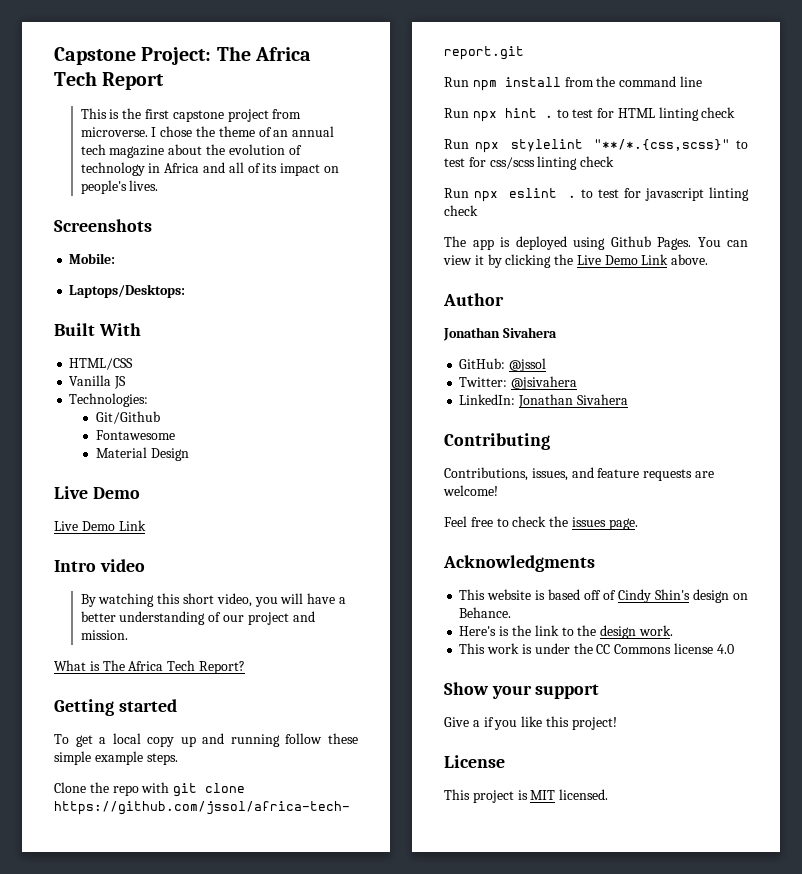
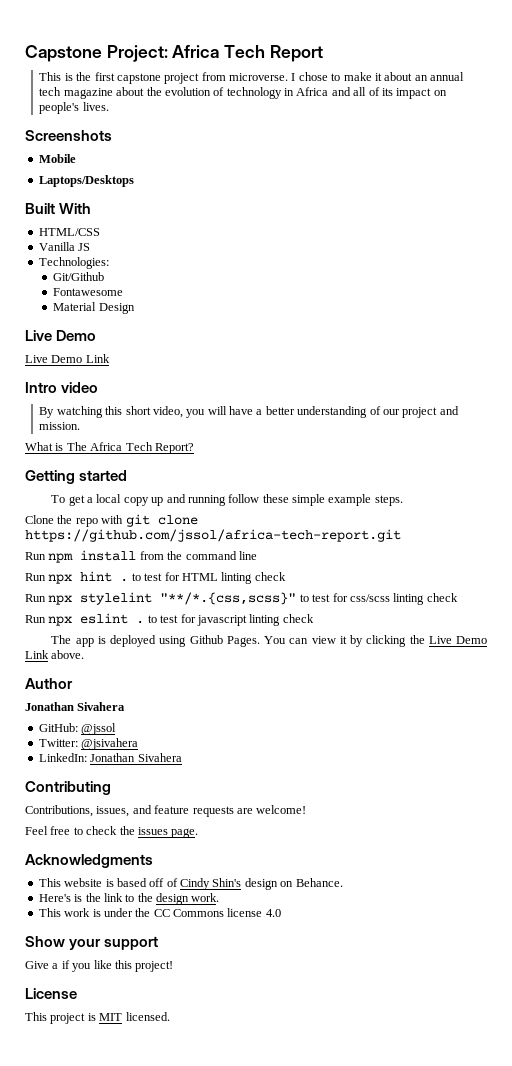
- Capstone Project: The Africa Tech Report
+ Capstone Project: Africa Tech Report
- I chose the theme of an annual tech magazine about the evolution of technology in Africa and all of its impact on people's lives.
+ I chose to make it about an annual tech magazine about the evolution of technology in Africa and all of its impact on people's lives.
- Mobile:
- Laptops/Desktops:
+ Mobile
+ Laptops/Desktops

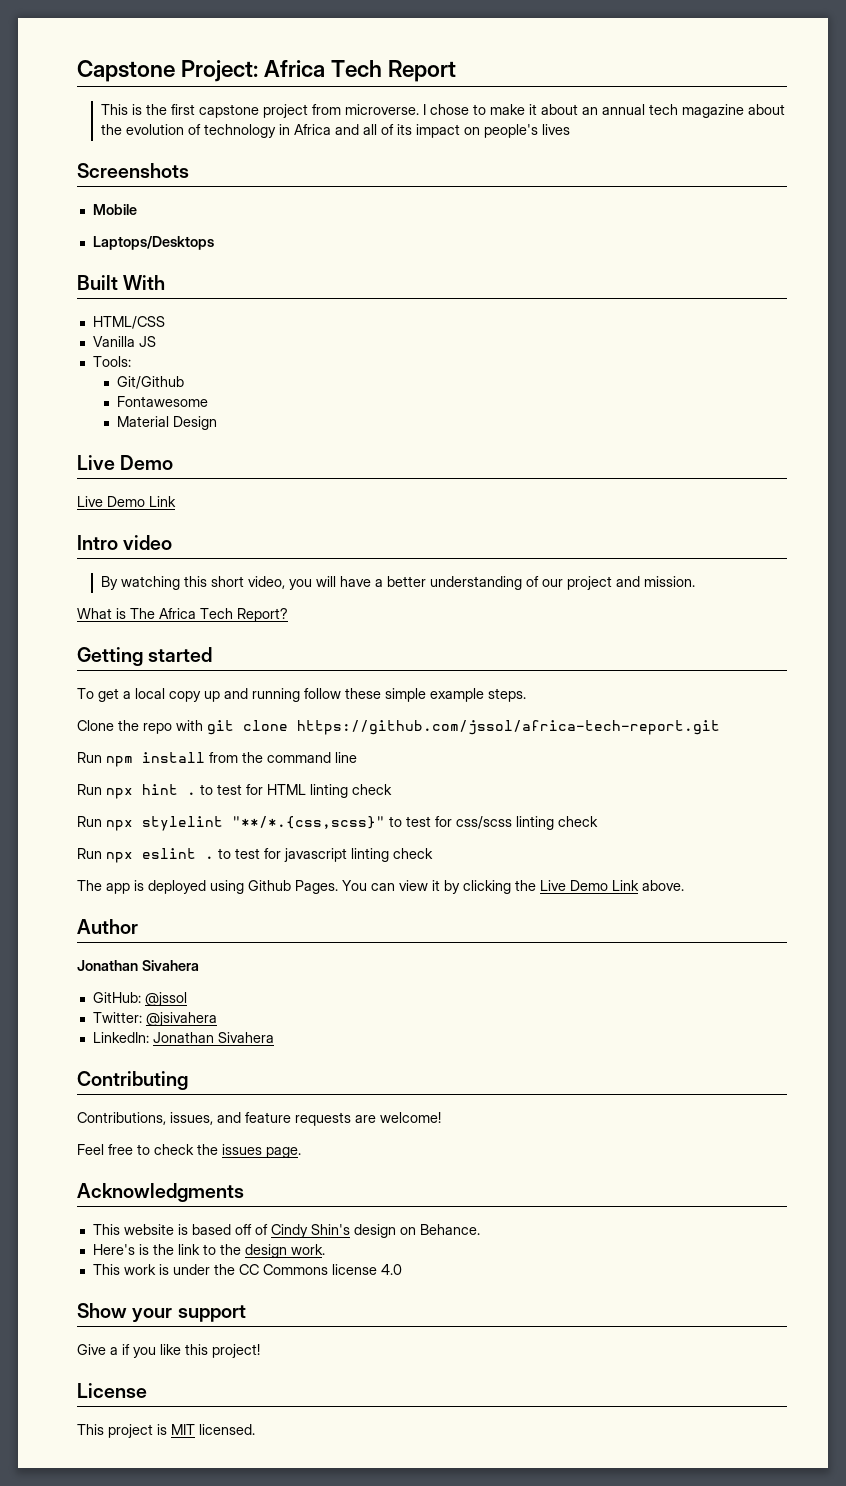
- I chose to make it about an annual tech magazine about the evolution of technology in Africa and all of its impact on people's lives.
+ I chose to make it about an annual tech magazine about the evolution of technology in Africa and all of its impact on people's lives
- Technologies:
+ Tools:

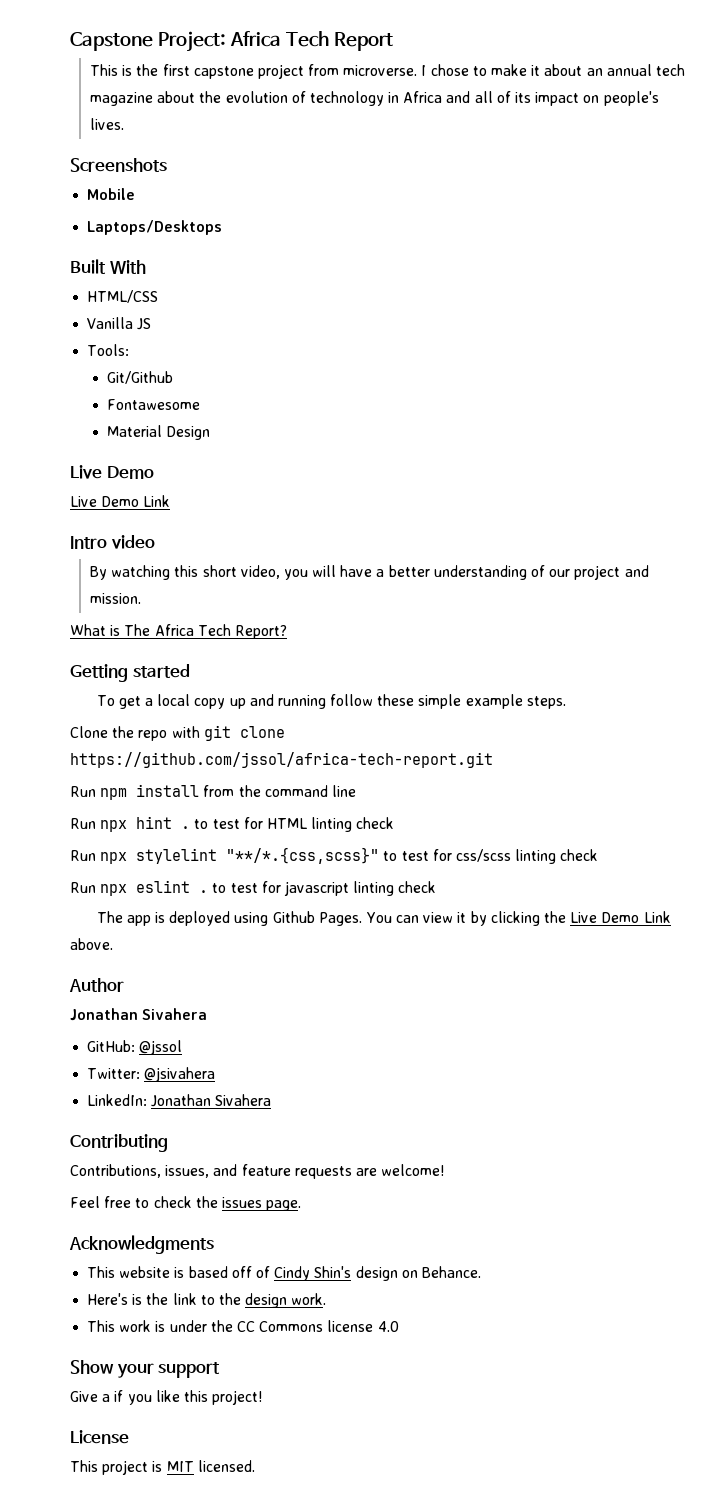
- I chose to make it about an annual tech magazine about the evolution of technology in Africa and all of its impact on people's lives
+ I chose to make it about an annual tech magazine about the evolution of technology in Africa and all of its impact on people's lives.

